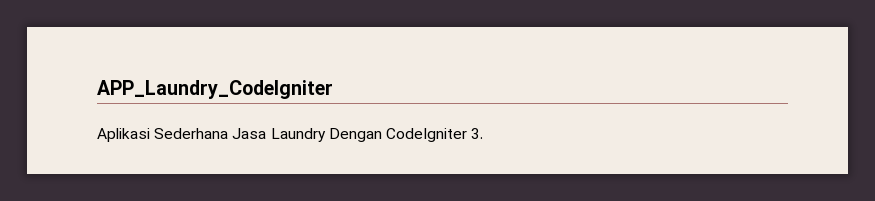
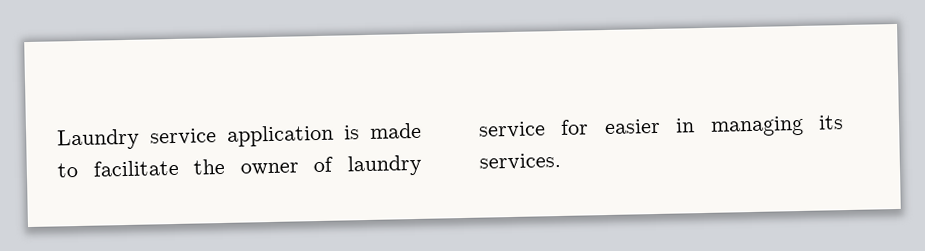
- APP_Laundry_CodeIgniter
- Aplikasi Sederhana Jasa Laundry Dengan CodeIgniter 3.
+ Laundry service application is made to facilitate the owner of laundry service for easier in managing its services.

